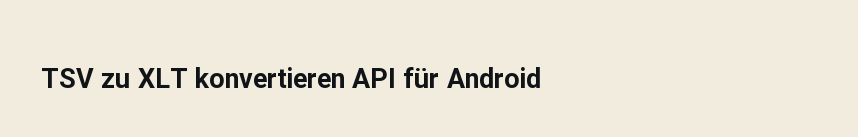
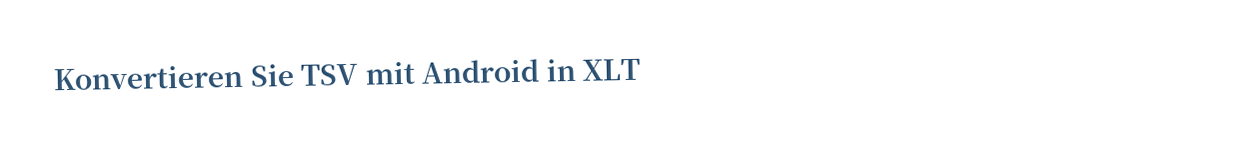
- TSV zu XLT konvertieren API für Android
+ Konvertieren Sie TSV mit Android in XLT

